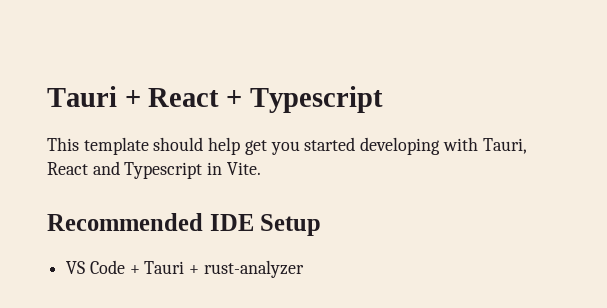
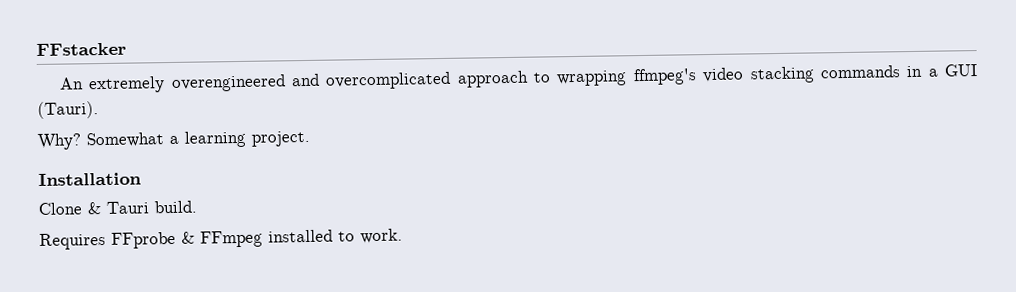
- Tauri + React + Typescript
- This template should help get you started developing with Tauri, React and Typescript in Vite.
- Recommended IDE Setup
- VS Code + Tauri + rust-analyzer
+ FFstacker
+ An extremely overengineered and overcomplicated approach to wrapping ffmpeg's video stacking commands in a GUI (Tauri).
+ Why? Somewhat a learning project.
+ Installation
+ Clone & Tauri build.
+ Requires FFprobe & FFmpeg installed to work.

